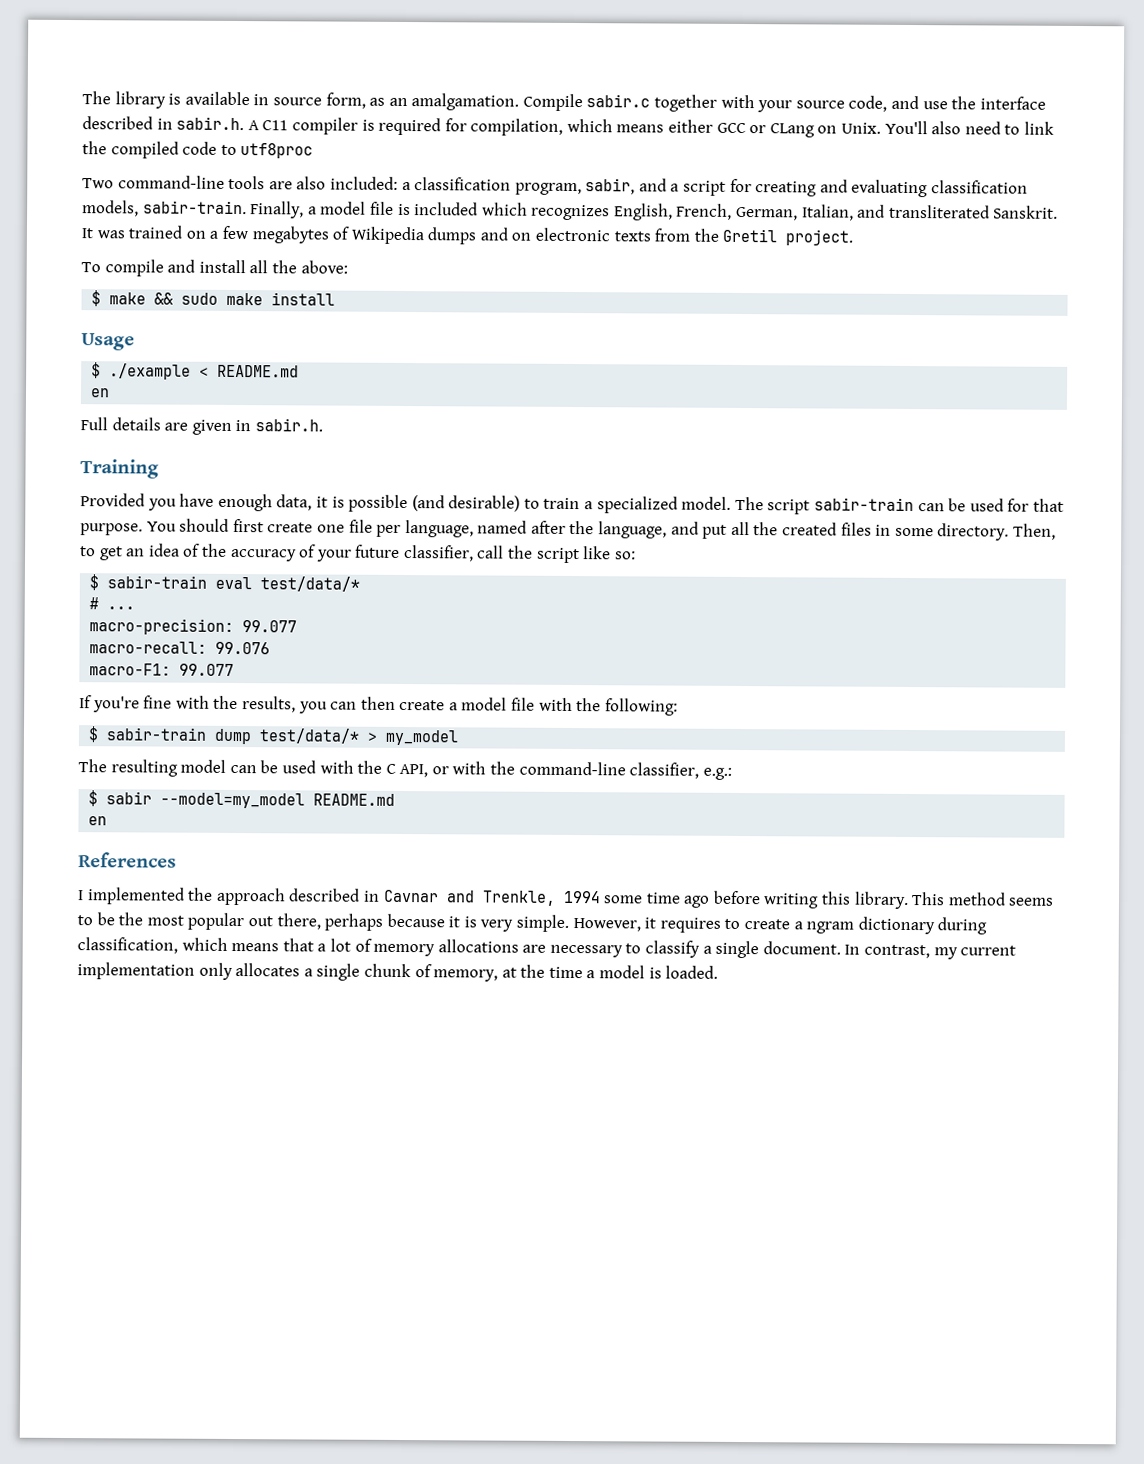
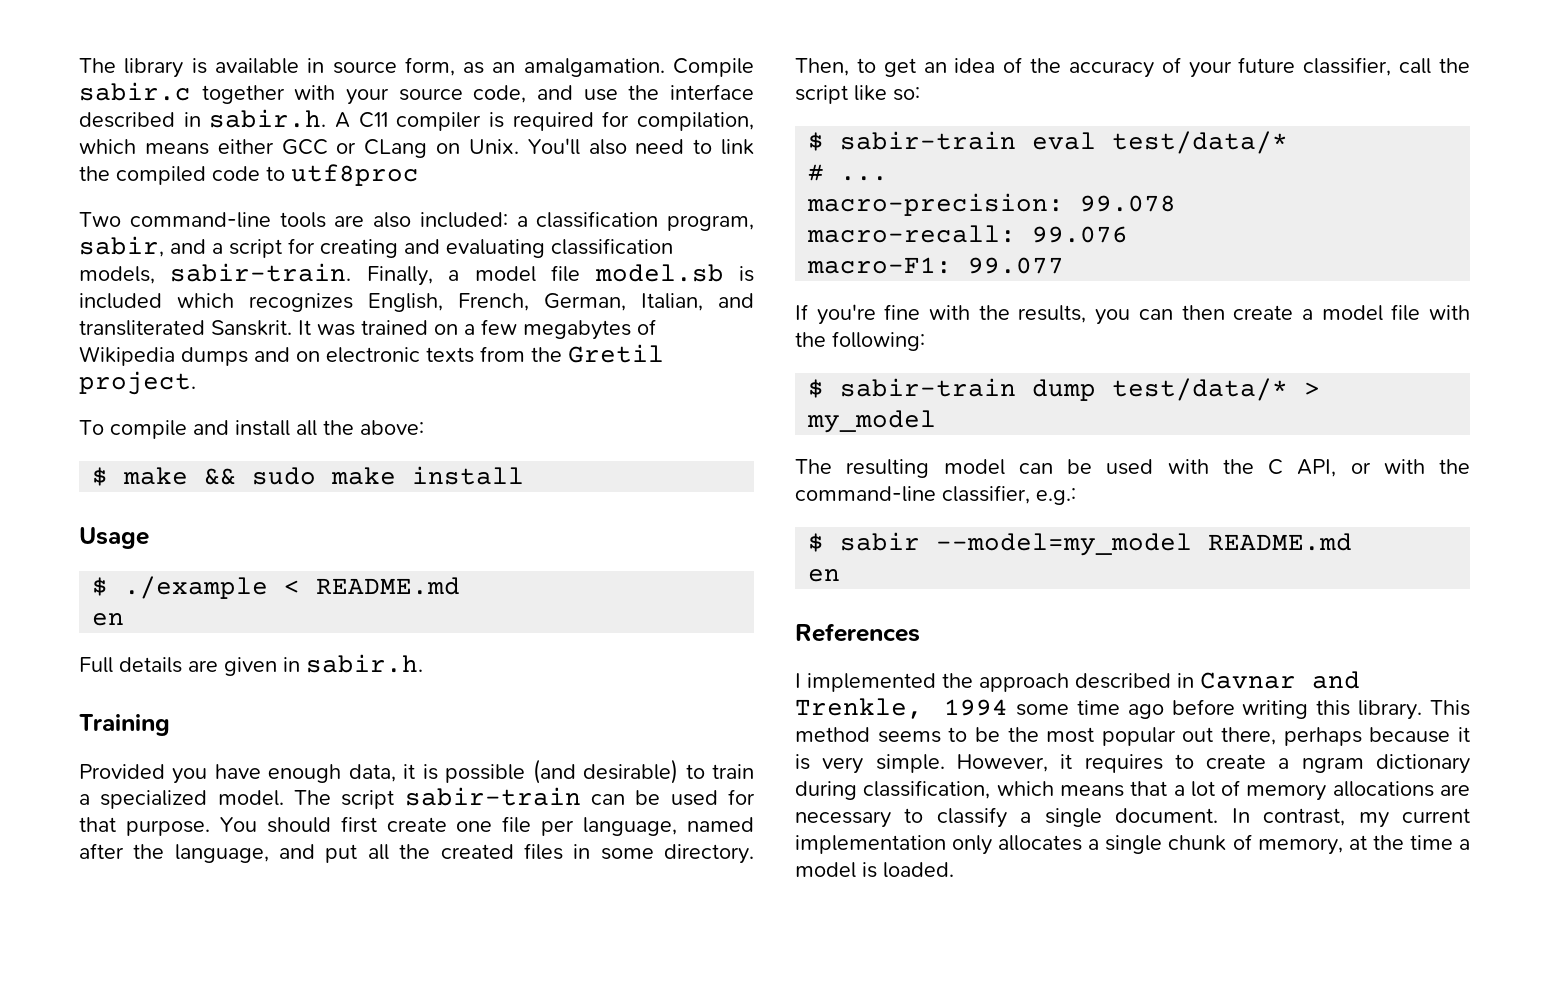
- Finally, a model file is included which recognizes English, French, German, Italian, and transliterated Sanskrit.
+ Finally, a model file model.sb is included which recognizes English, French, German, Italian, and transliterated Sanskrit.
- macro-precision: 99.077
+ macro-precision: 99.078

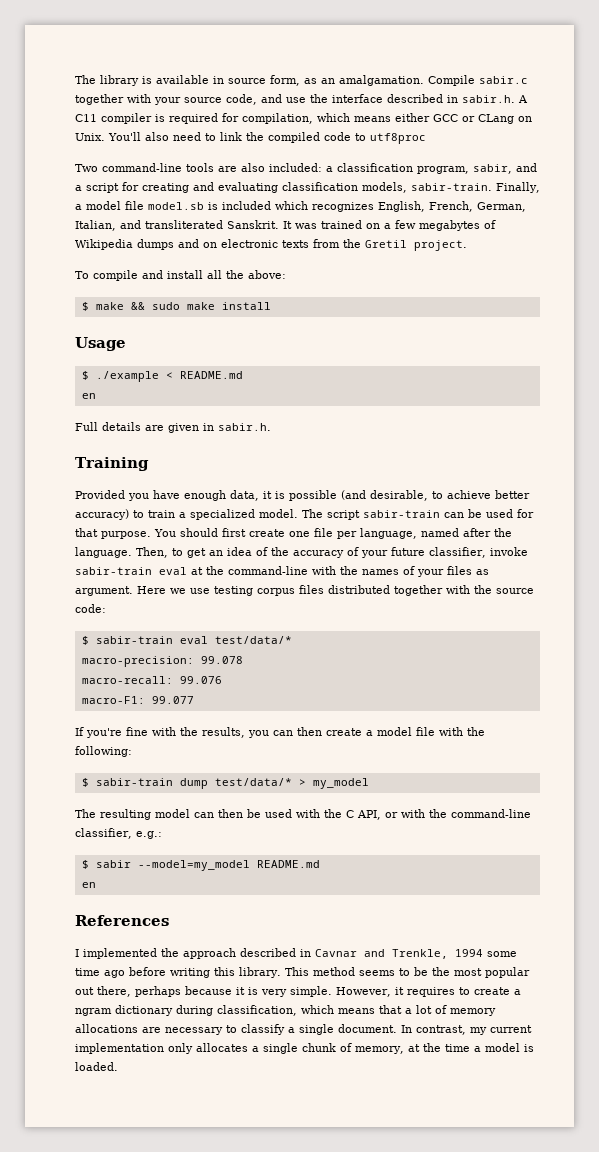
- Provided you have enough data, it is possible (and desirable) to train a specialized model.
+ Provided you have enough data, it is possible (and desirable, to achieve better accuracy) to train a specialized model.
- You should first create one file per language, named after the language, and put all the created files in some directory.
+ You should first create one file per language, named after the language.
- Then, to get an idea of the accuracy of your future classifier, call the script like so:
+ Then, to get an idea of the accuracy of your future classifier, invoke sabir-train eval at the command-line with the names of your files as argument. Here we use testing corpus files distributed together with the source code:
- # ...
- The resulting model can be used with the C API, or with the command-line classifier, e.g.:
+ The resulting model can then be used with the C API, or with the command-line classifier, e.g.:

